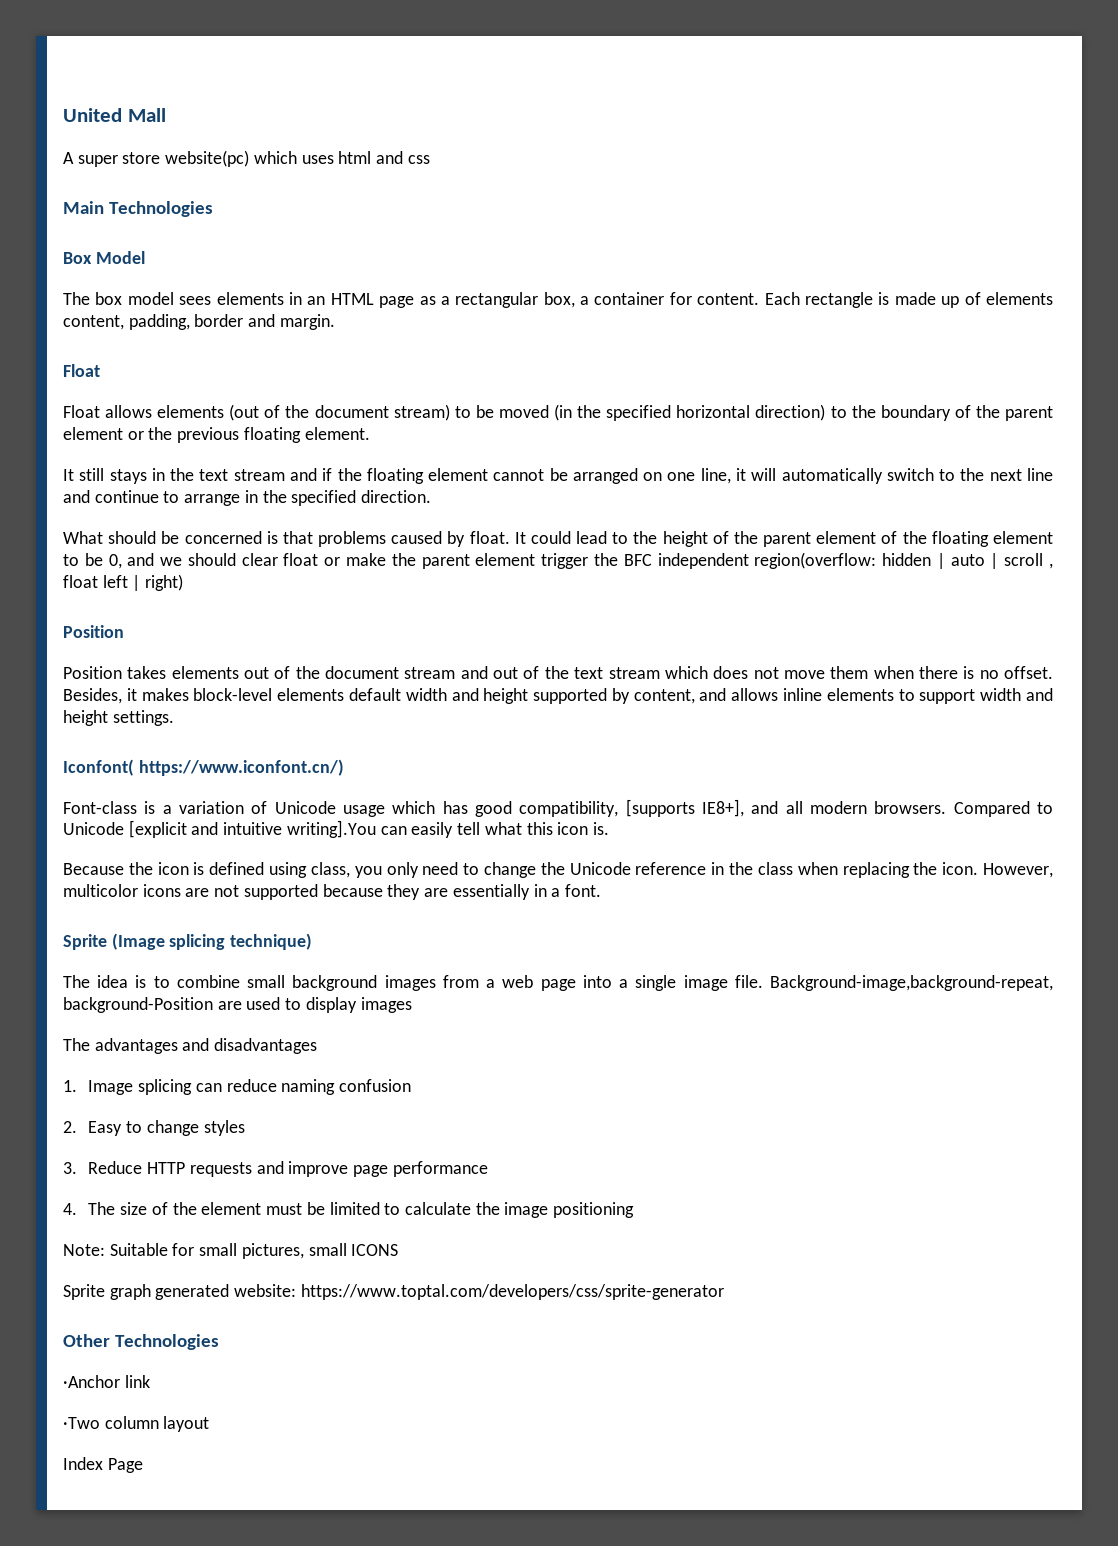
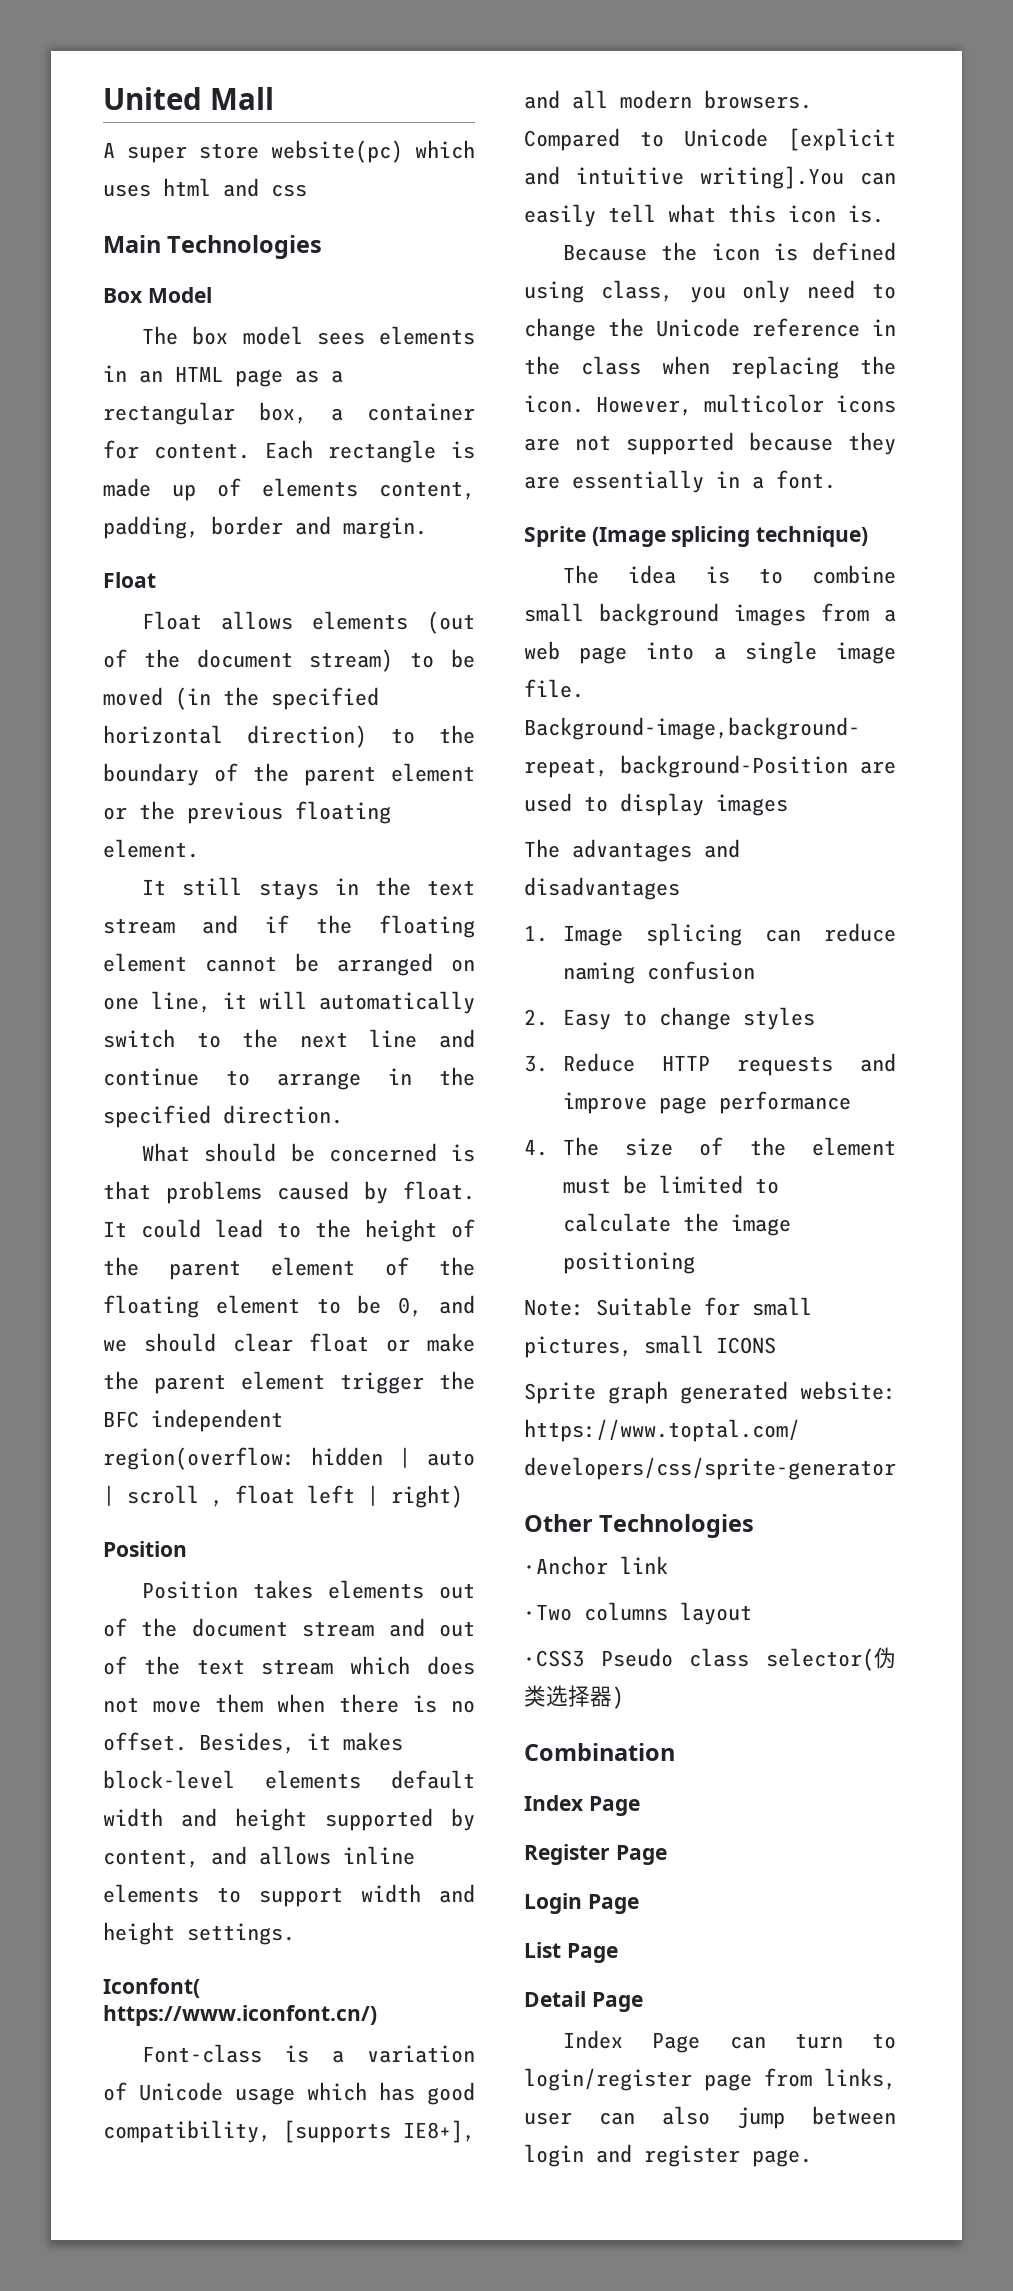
- ·Two column layout
+ ·Two columns layout
+ ·CSS3 Pseudo class selector(伪类选择器)
+ Combination
  Index Page
+ Register Page
+ Login Page
+ List Page
+ Detail Page
+ Index Page can turn to login/register page from links, user can also jump between login and register page.

